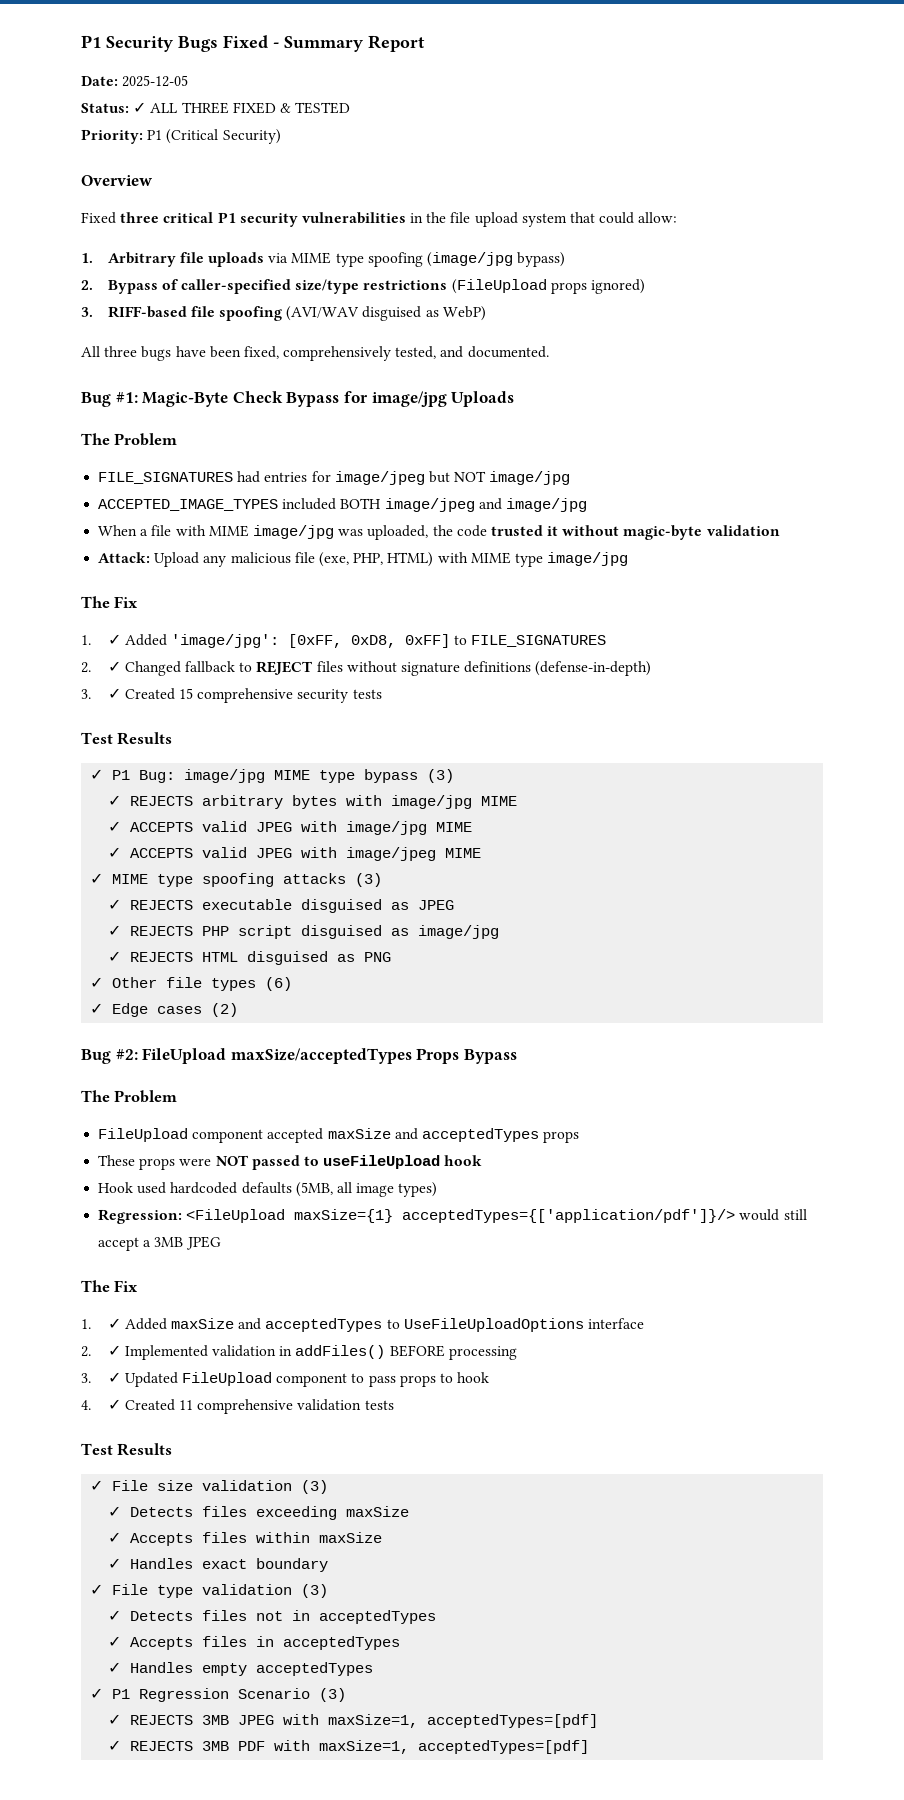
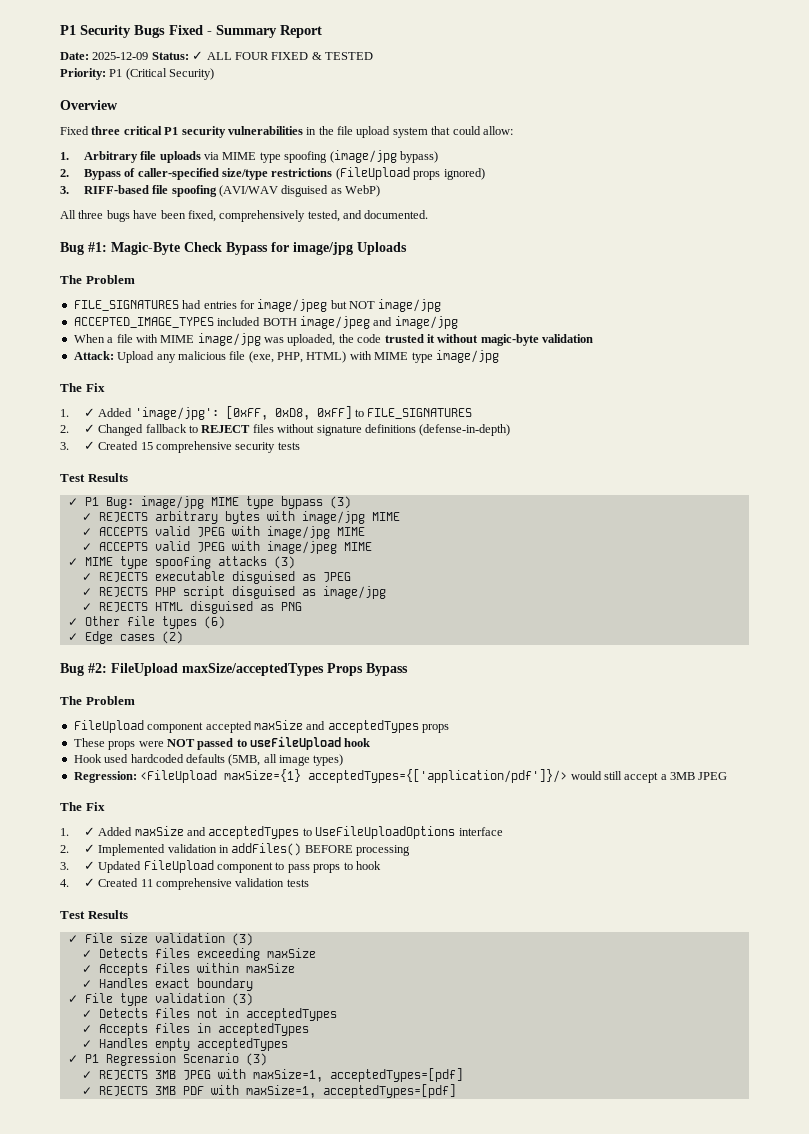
- Date: 2025-12-05
- Status: ✓ ALL THREE FIXED & TESTED
+ Date: 2025-12-09 Status: ✓ ALL FOUR FIXED & TESTED

